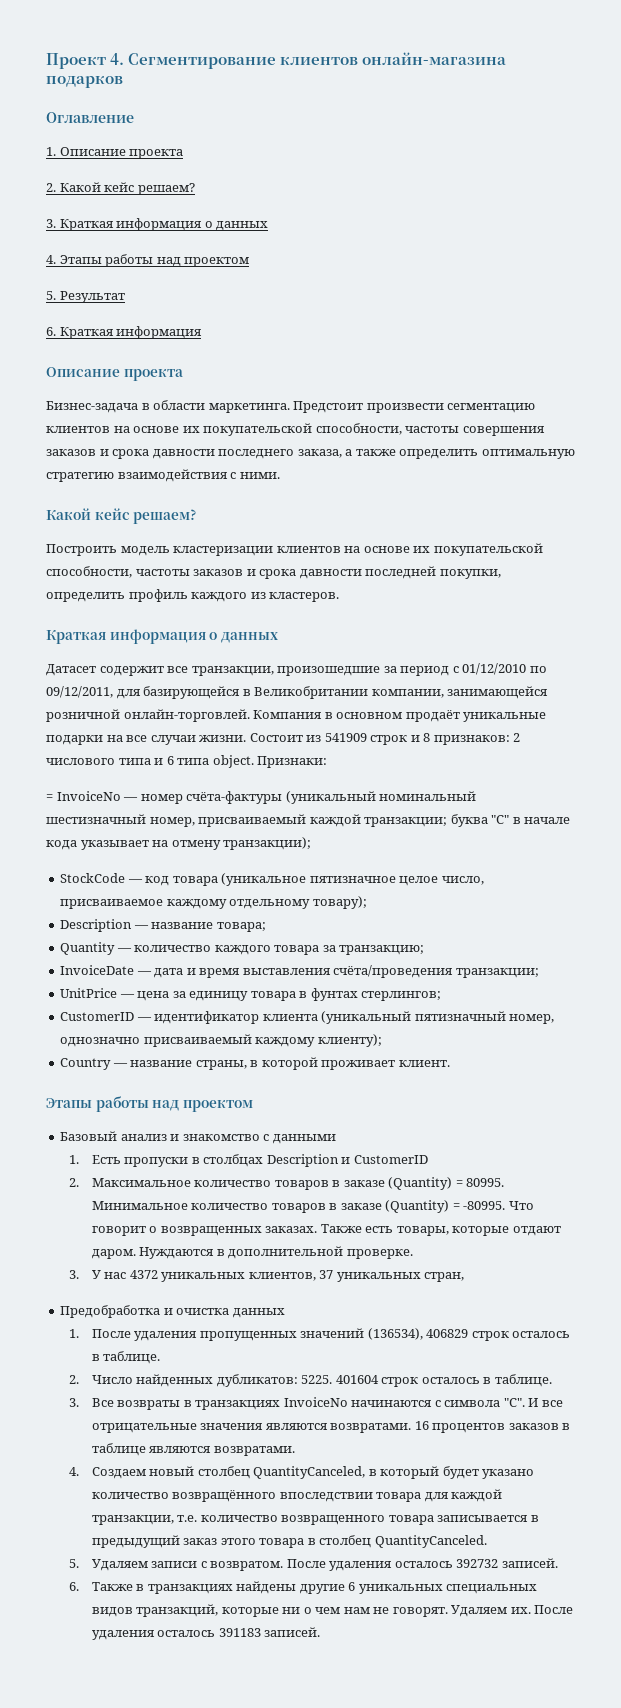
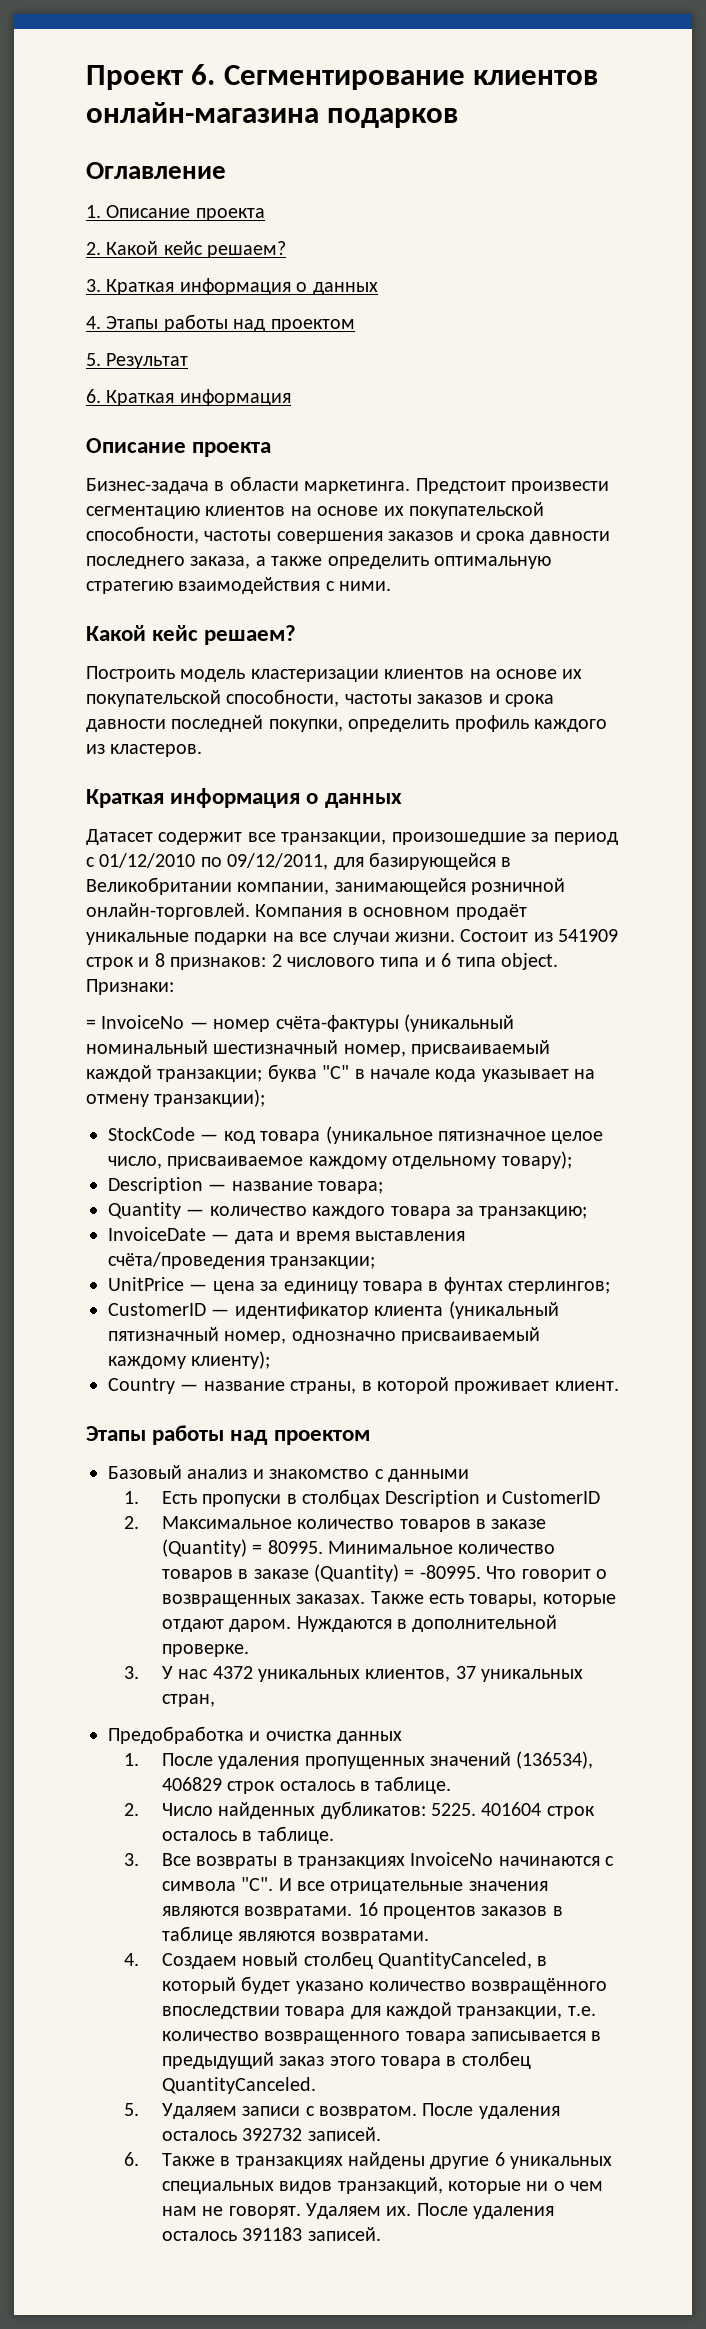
- Проект 4. Сегментирование клиентов онлайн-магазина подарков
+ Проект 6. Сегментирование клиентов онлайн-магазина подарков

